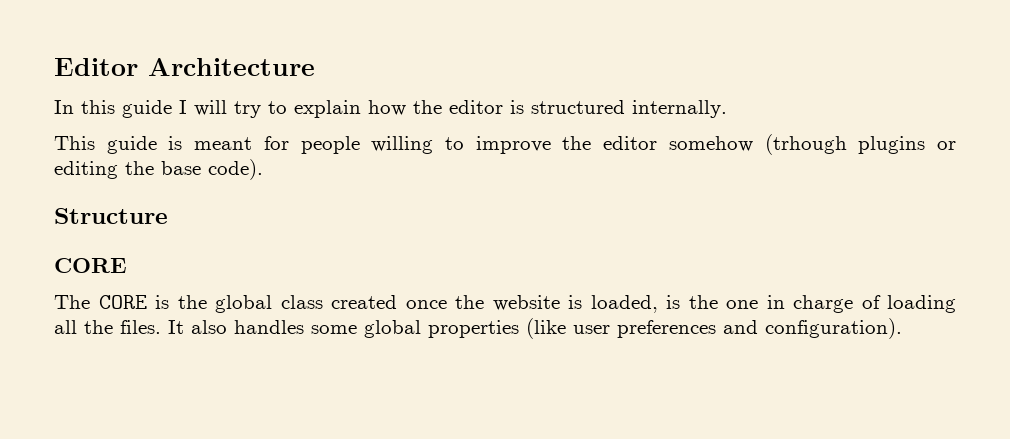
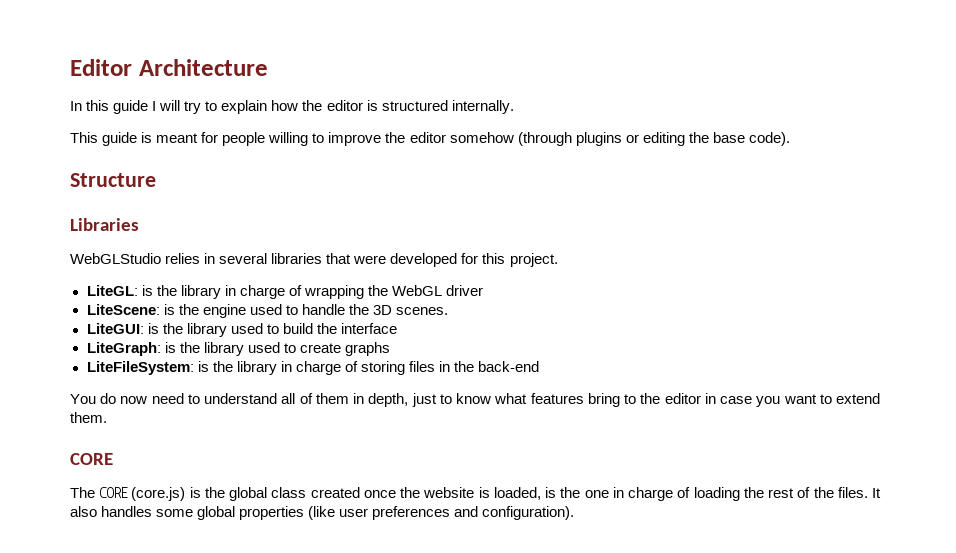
- This guide is meant for people willing to improve the editor somehow (trhough plugins or editing the base code).
+ This guide is meant for people willing to improve the editor somehow (through plugins or editing the base code).
+ Libraries
+ WebGLStudio relies in several libraries that were developed for this project.
+ LiteGL: is the library in charge of wrapping the WebGL driver
+ LiteScene: is the engine used to handle the 3D scenes.
+ LiteGUI: is the library used to build the interface
+ LiteGraph: is the library used to create graphs
+ LiteFileSystem: is the library in charge of storing files in the back-end
+ You do now need to understand all of them in depth, just to know what features bring to the editor in case you want to extend them.
- The CORE is the global class created once the website is loaded, is the one in charge of loading all the files.
+ The CORE (core.js) is the global class created once the website is loaded, is the one in charge of loading the rest of the files.

